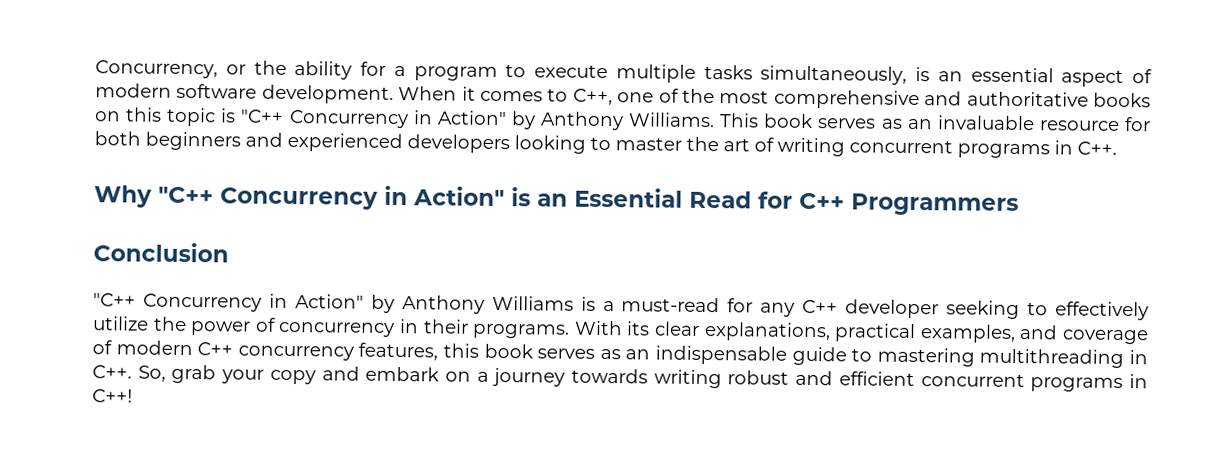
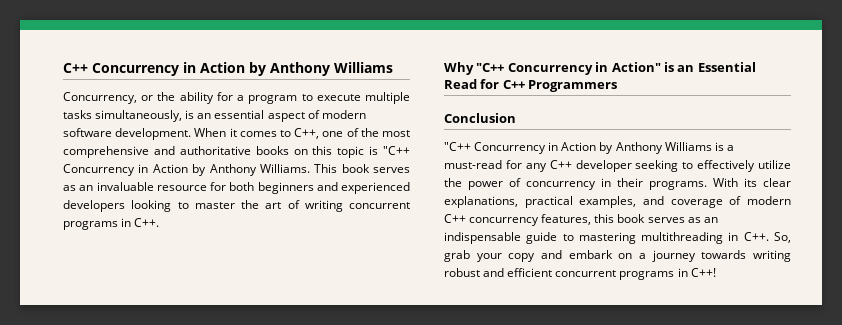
+ C++ Concurrency in Action by Anthony Williams
- When it comes to C++, one of the most comprehensive and authoritative books on this topic is "C++ Concurrency in Action" by Anthony Williams.
+ When it comes to C++, one of the most comprehensive and authoritative books on this topic is "C++ Concurrency in Action by Anthony Williams.
- "C++ Concurrency in Action" by Anthony Williams is a must-read for any C++ developer seeking to effectively utilize the power of concurrency in their programs.
+ "C++ Concurrency in Action by Anthony Williams is a must-read for any C++ developer seeking to effectively utilize the power of concurrency in their programs.

